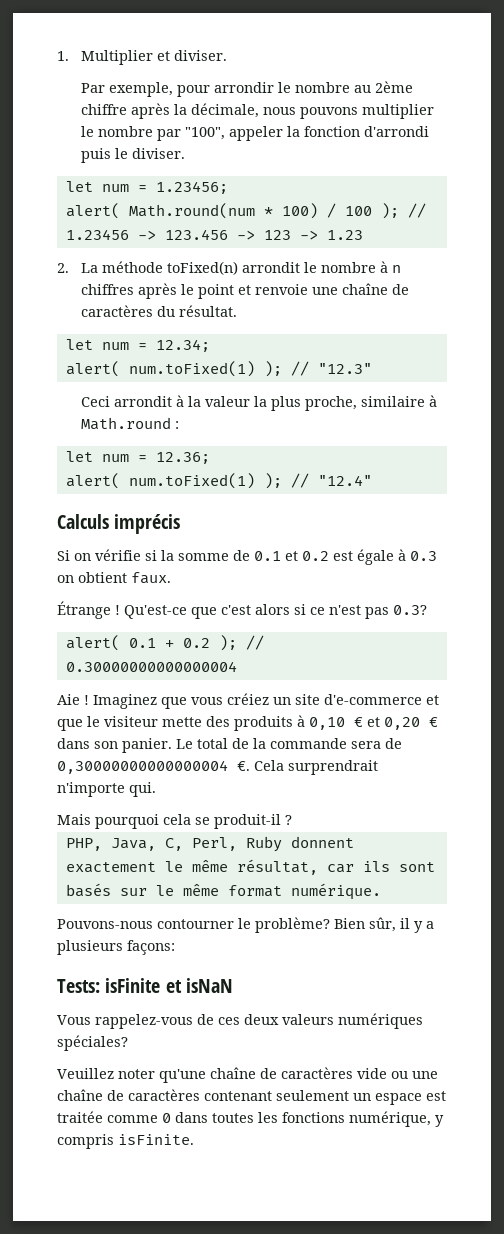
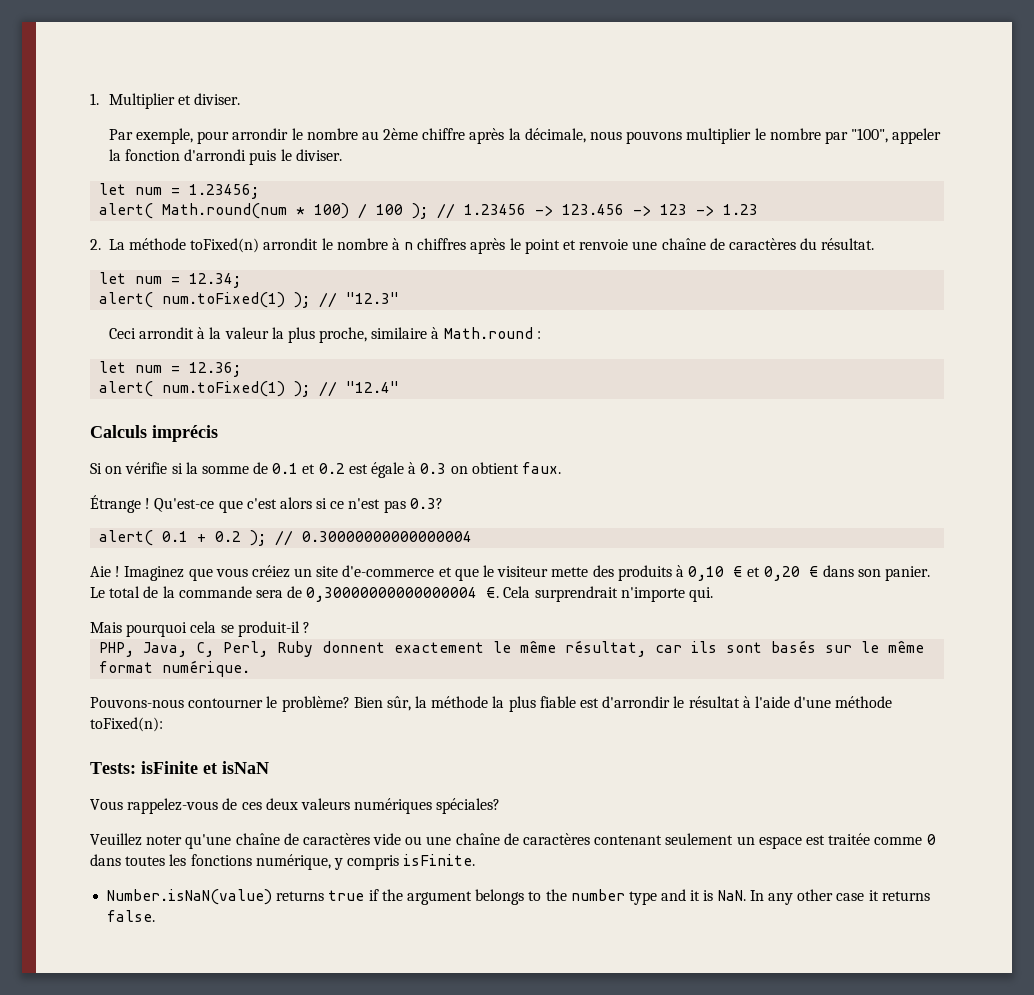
- Bien sûr, il y a plusieurs façons:
+ Bien sûr, la méthode la plus fiable est d'arrondir le résultat à l'aide d'une méthode toFixed(n):
+ Number.isNaN(value) returns true if the argument belongs to the number type and it is NaN. In any other case it returns false.

